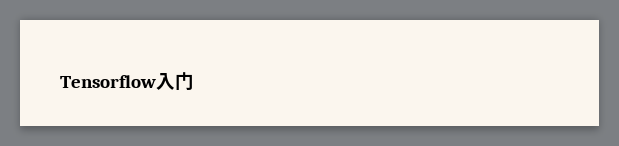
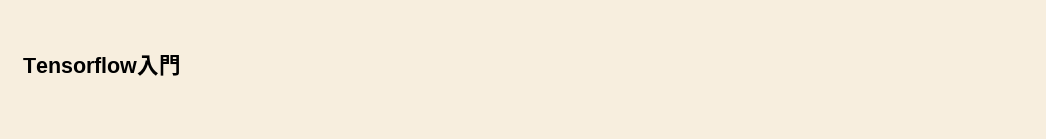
- Tensorflow入门
+ Tensorflow入門

